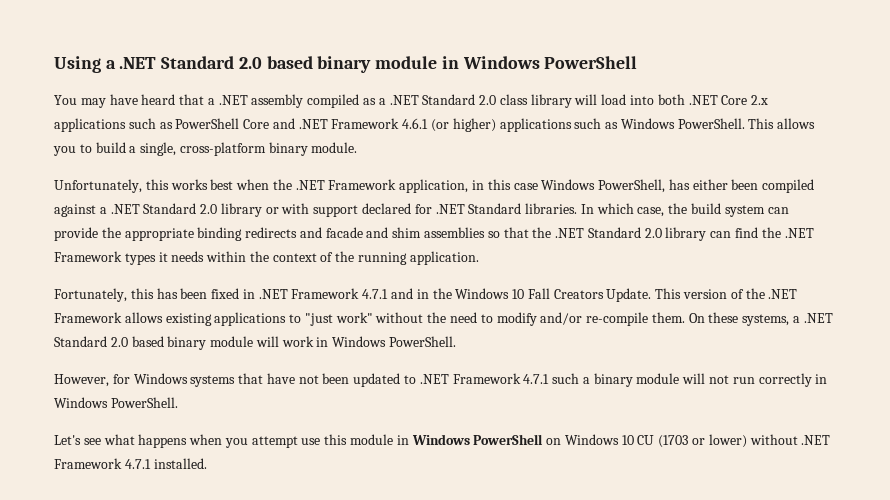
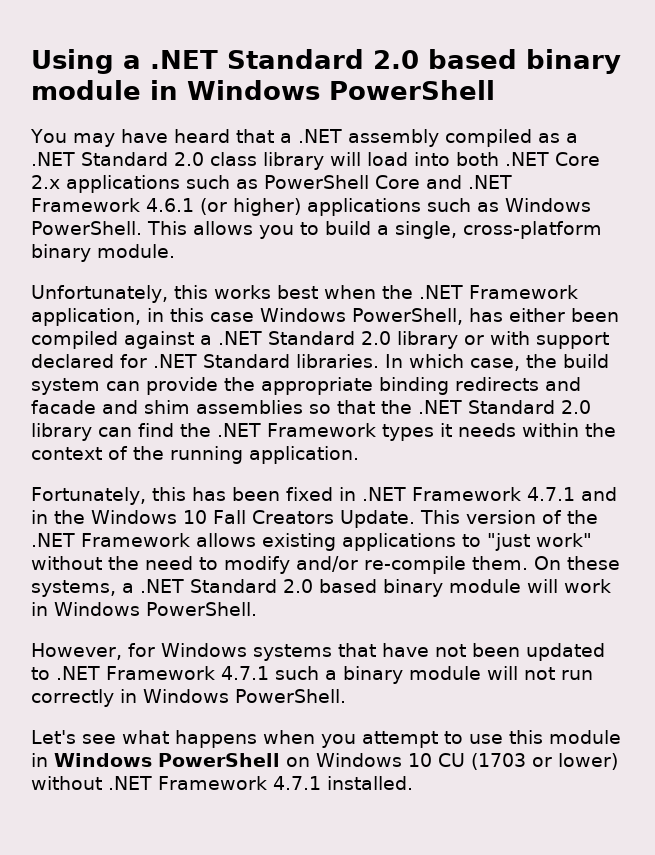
- Let's see what happens when you attempt use this module in Windows PowerShell on Windows 10 CU (1703 or lower) without .NET Framework 4.7.1 installed.
+ Let's see what happens when you attempt to use this module in Windows PowerShell on Windows 10 CU (1703 or lower) without .NET Framework 4.7.1 installed.

